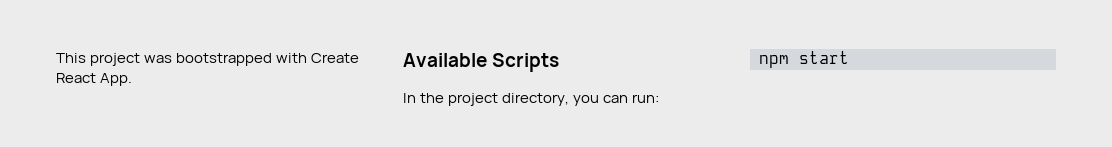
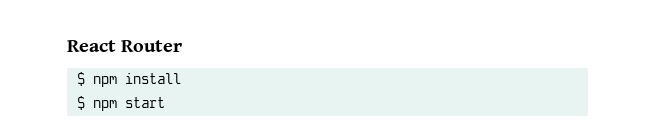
- This project was bootstrapped with Create React App.
- Available Scripts
- In the project directory, you can run:
- npm start
+ React Router
+ $ npm install
+ $ npm start

